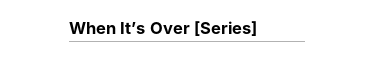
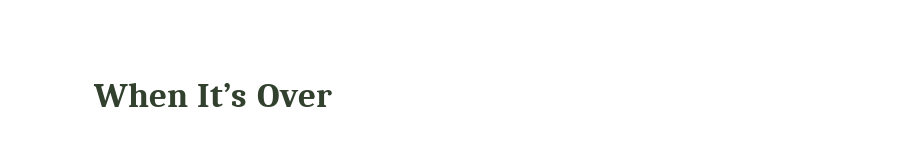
- When It’s Over [Series]
+ When It’s Over

